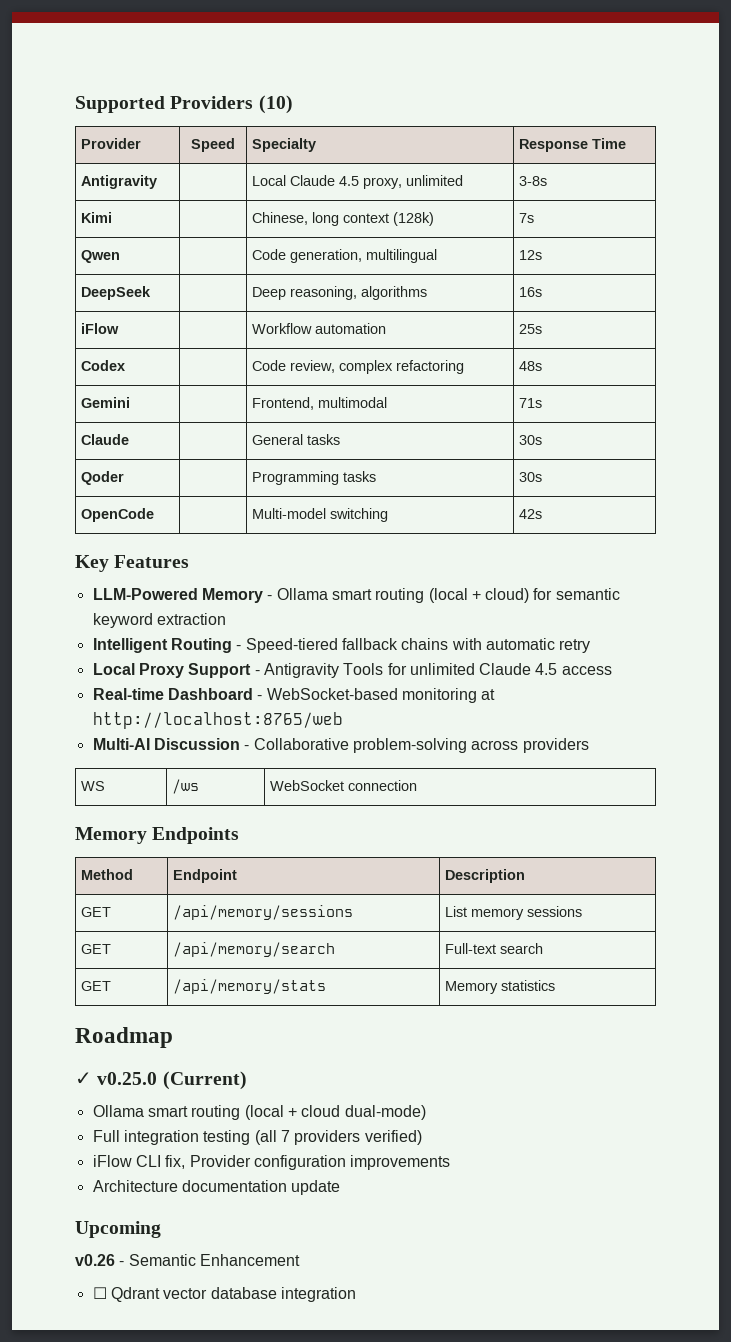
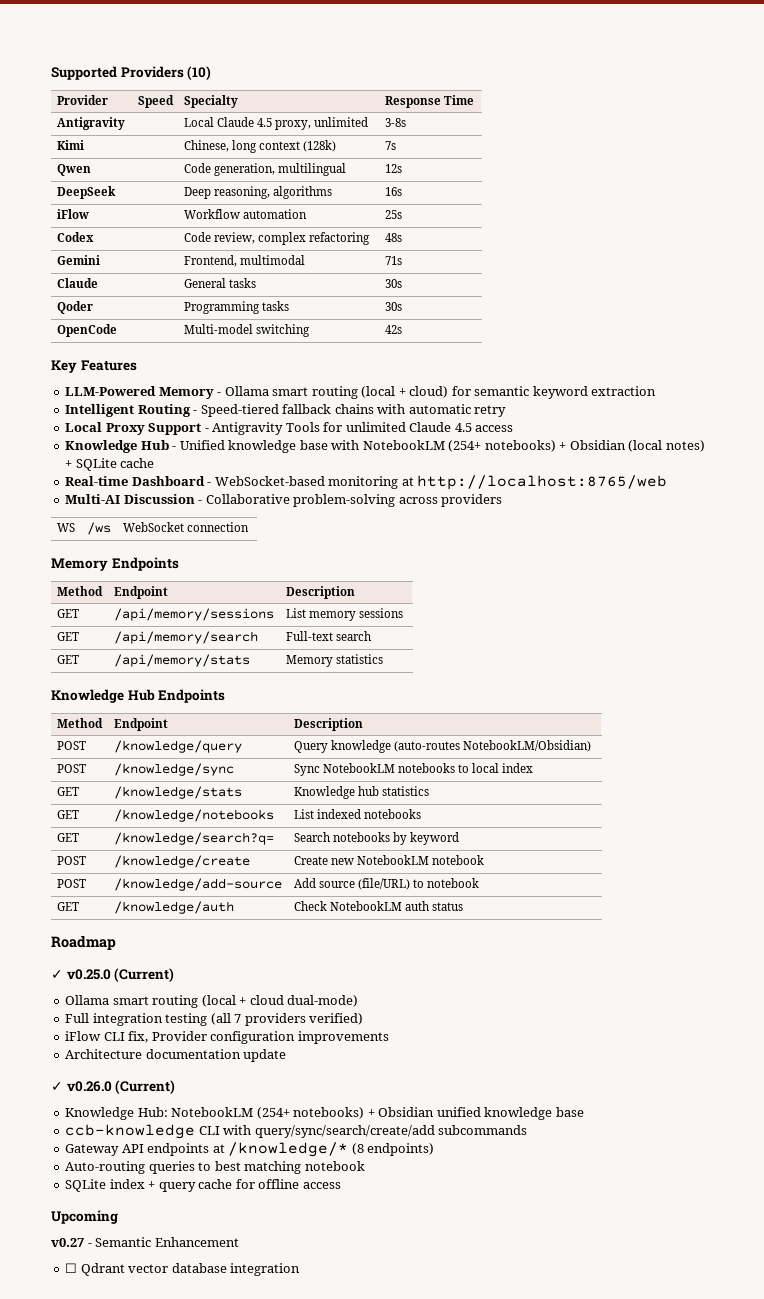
+ Knowledge Hub - Unified knowledge base with NotebookLM (254+ notebooks) + Obsidian (local notes) + SQLite cache
+ Knowledge Hub Endpoints
+ Method | Endpoint | Description
+ POST | /knowledge/query | Query knowledge (auto-routes NotebookLM/Obsidian)
+ POST | /knowledge/sync | Sync NotebookLM notebooks to local index
+ GET | /knowledge/stats | Knowledge hub statistics
+ GET | /knowledge/notebooks | List indexed notebooks
+ GET | /knowledge/search?q= | Search notebooks by keyword
+ POST | /knowledge/create | Create new NotebookLM notebook
+ POST | /knowledge/add-source | Add source (file/URL) to notebook
+ GET | /knowledge/auth | Check NotebookLM auth status
+ ✓ v0.26.0 (Current)
+ Knowledge Hub: NotebookLM (254+ notebooks) + Obsidian unified knowledge base
+ ccb-knowledge CLI with query/sync/search/create/add subcommands
+ Gateway API endpoints at /knowledge/* (8 endpoints)
+ Auto-routing queries to best matching notebook
+ SQLite index + query cache for offline access
- v0.26 - Semantic Enhancement
+ v0.27 - Semantic Enhancement

